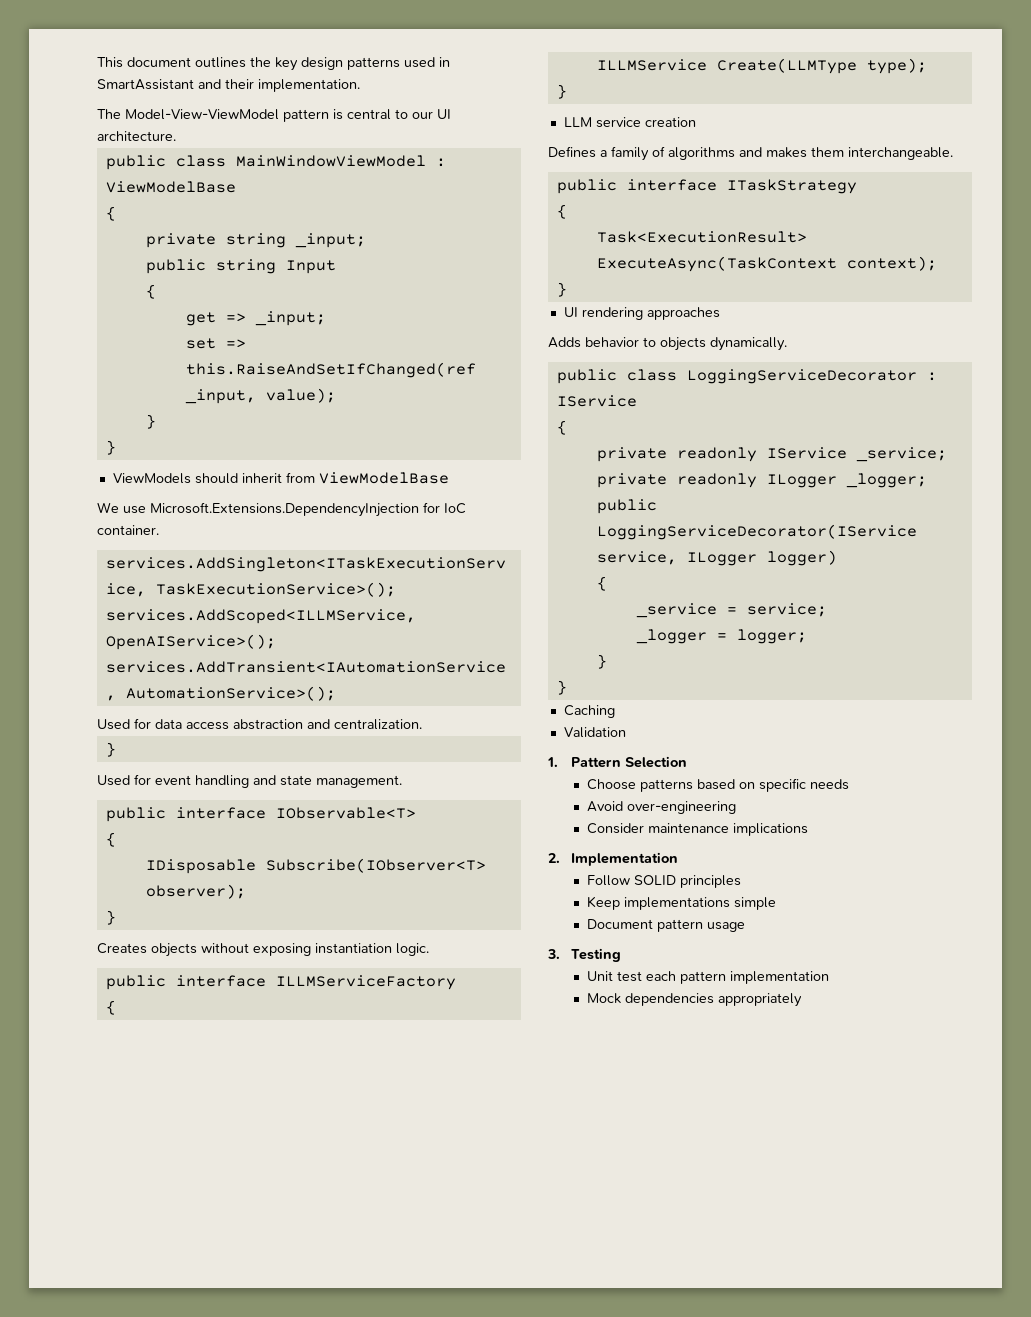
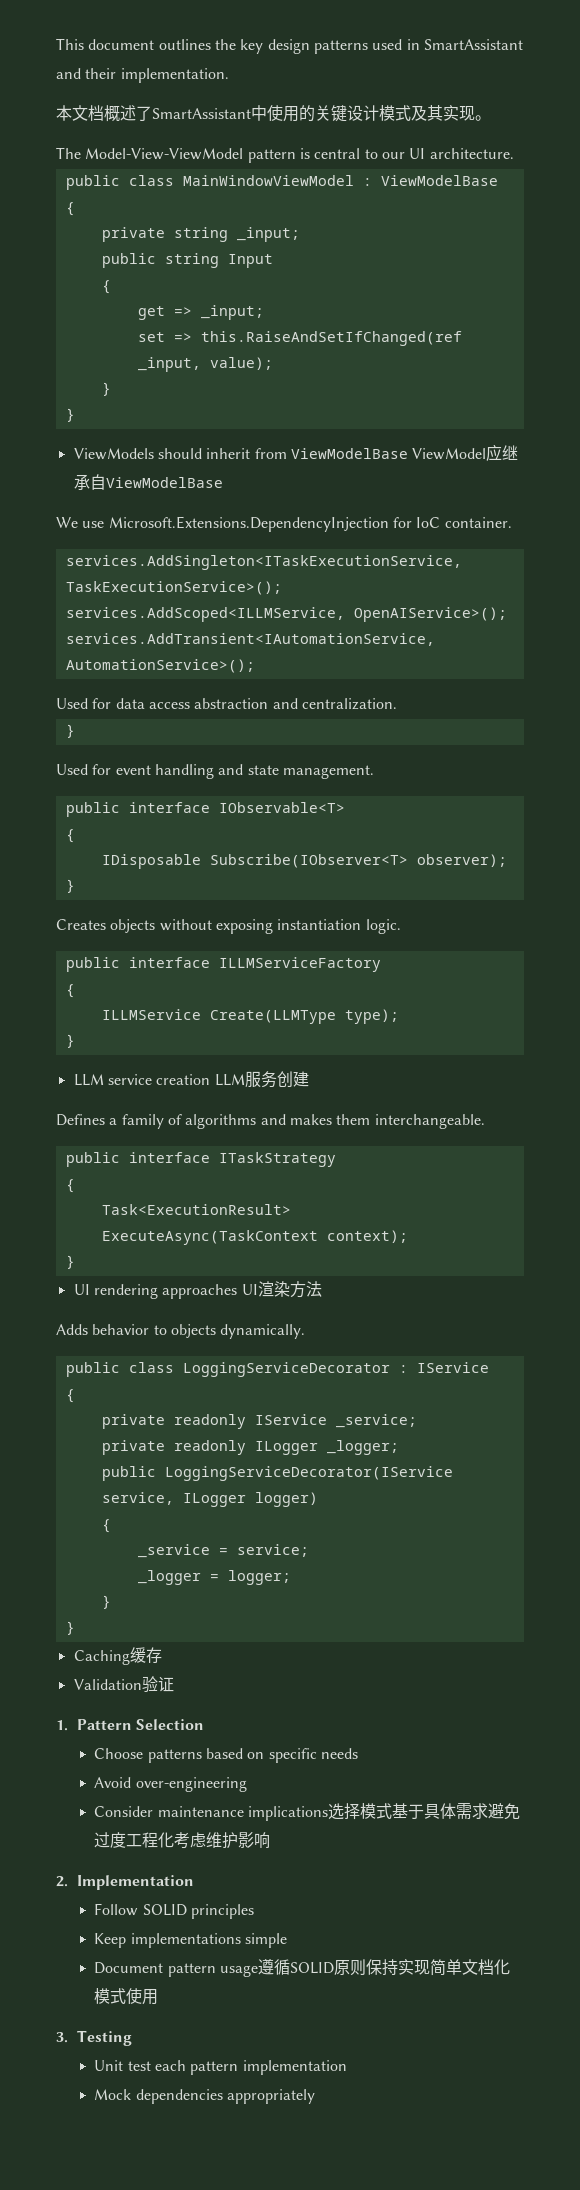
+ 本文档概述了SmartAssistant中使用的关键设计模式及其实现。
- ViewModels should inherit from ViewModelBase
+ ViewModels should inherit from ViewModelBase ViewModel应继承自ViewModelBase
- LLM service creation
+ LLM service creation LLM服务创建
- UI rendering approaches
+ UI rendering approaches UI渲染方法
- Caching
+ Caching缓存
- Validation
+ Validation验证
- Consider maintenance implications
+ Consider maintenance implications选择模式基于具体需求避免过度工程化考虑维护影响
- Document pattern usage
+ Document pattern usage遵循SOLID原则保持实现简单文档化模式使用

